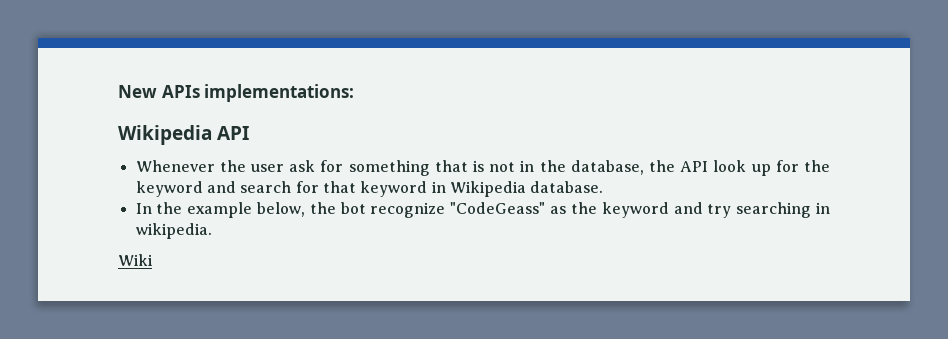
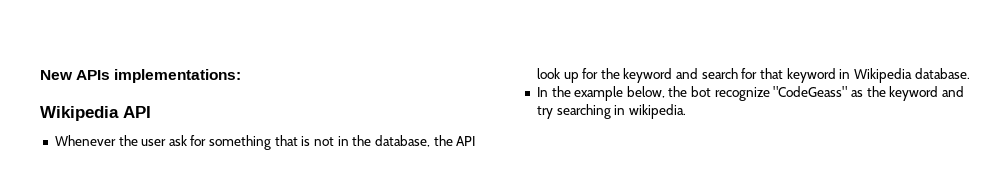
- Wiki

